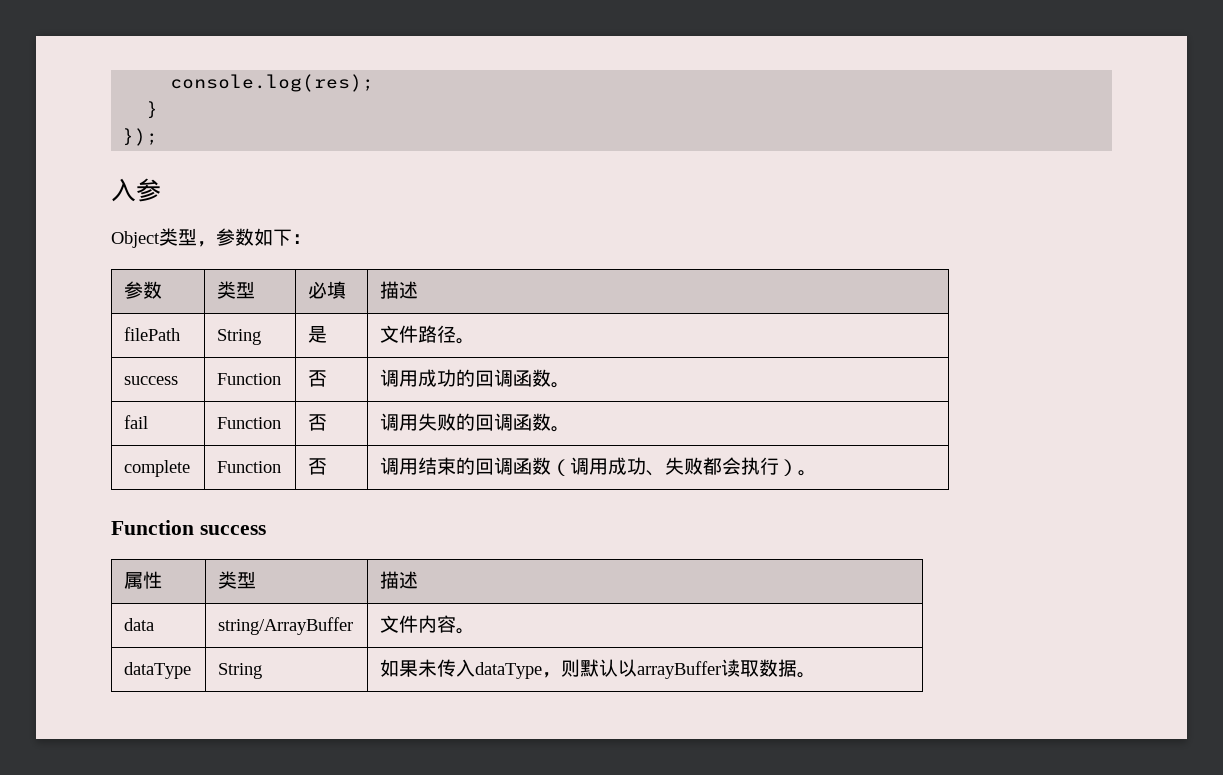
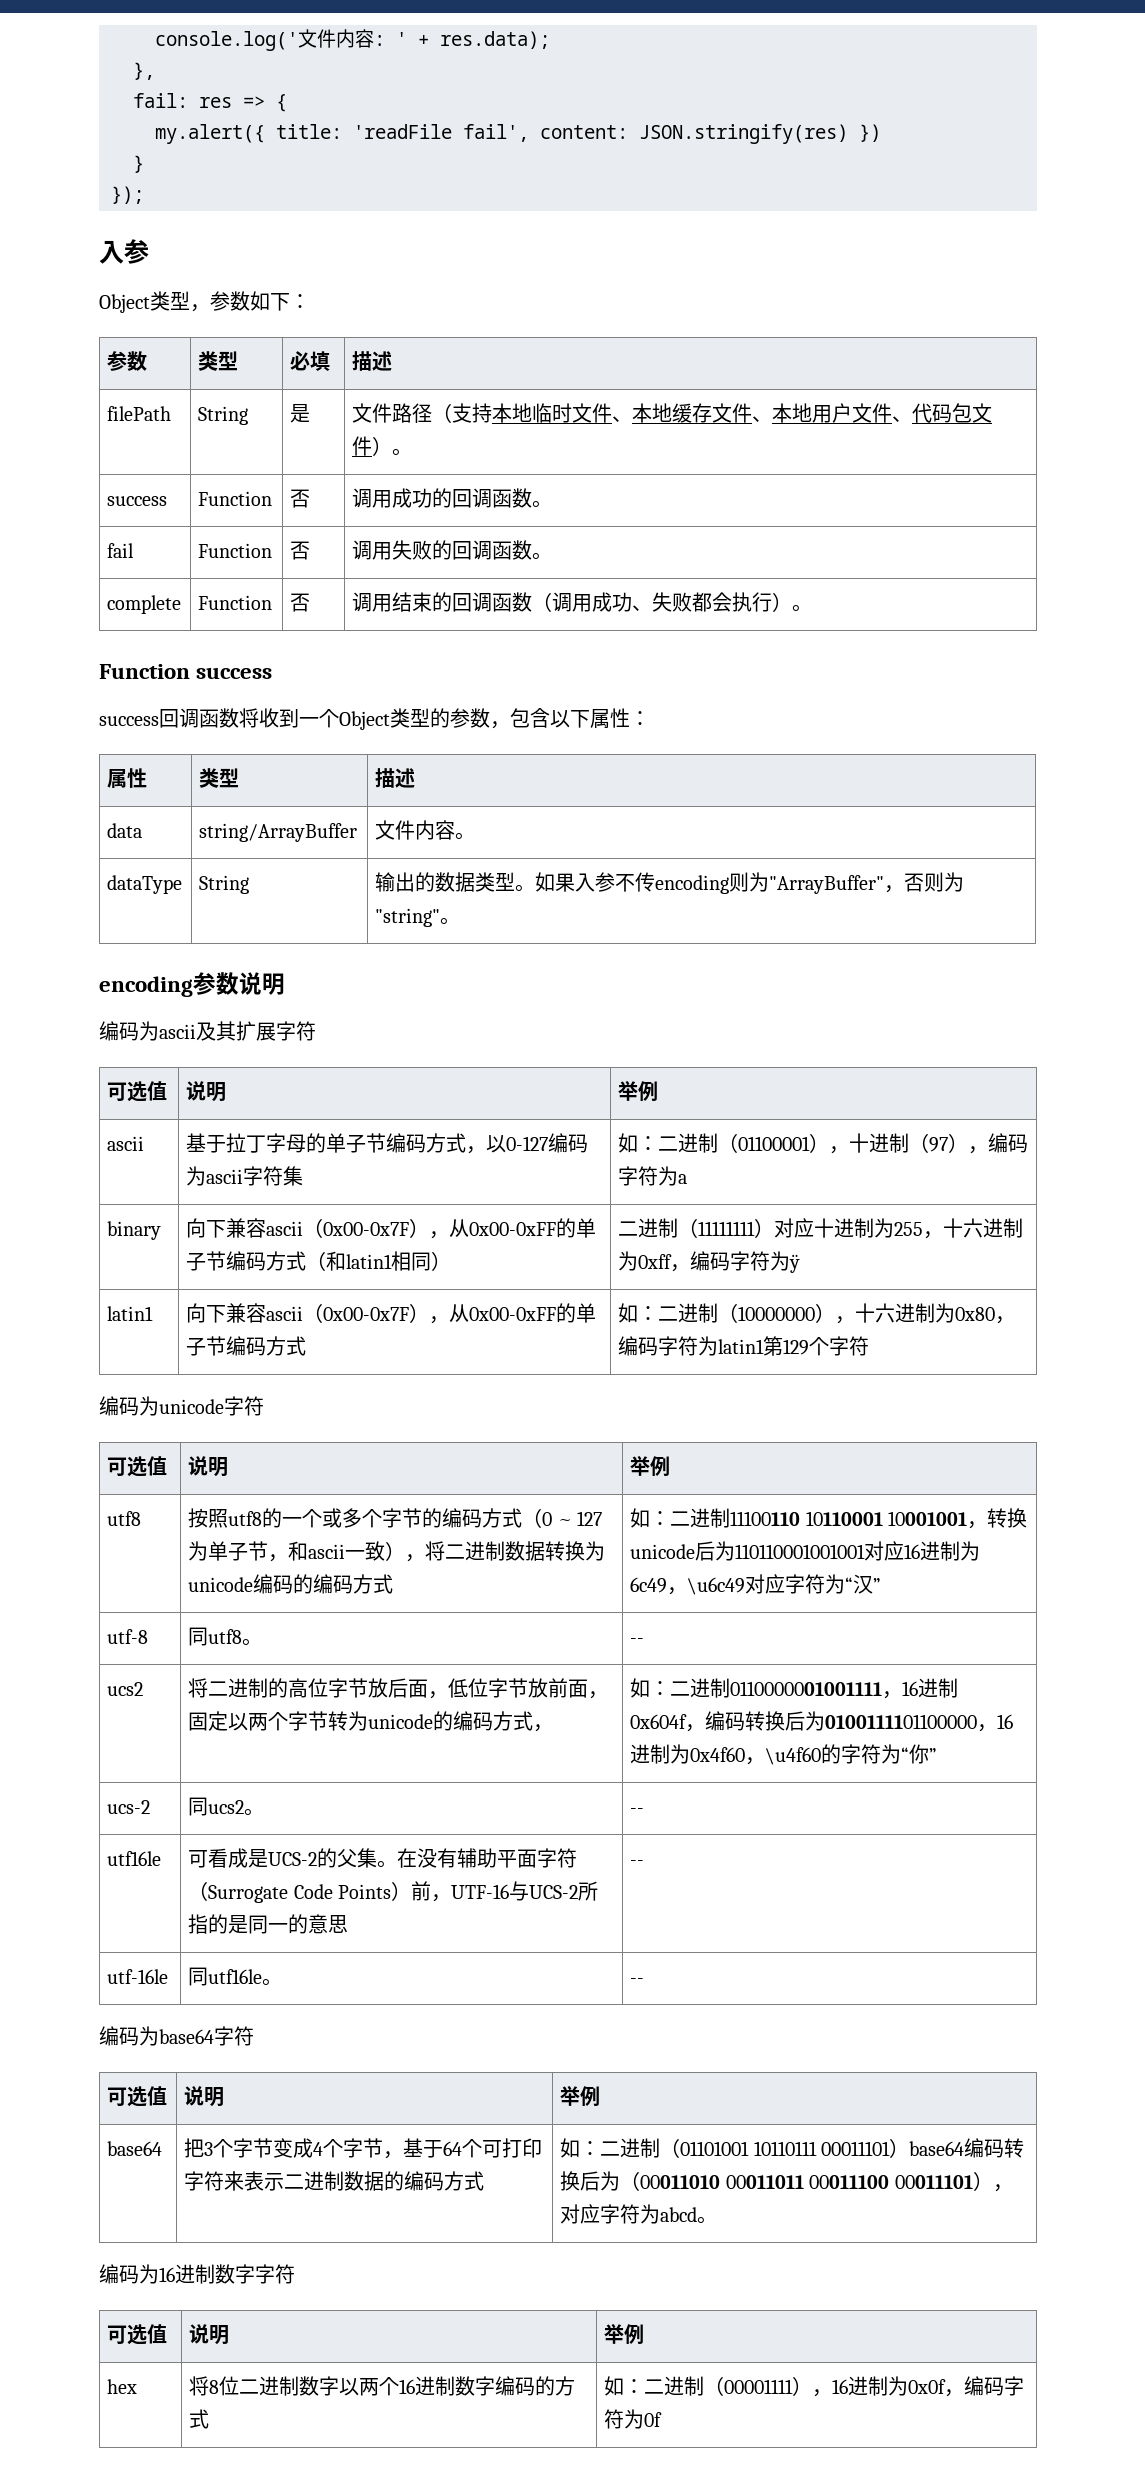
- console.log(res);
+ console.log('文件内容: ' + res.data);
+ },
+ fail: res => {
+ my.alert({ title: 'readFile fail', content: JSON.stringify(res) })
- filePath | String | 是 | 文件路径。
+ filePath | String | 是 | 文件路径（支持本地临时文件、本地缓存文件、本地用户文件、代码包文件）。
+ success回调函数将收到一个Object类型的参数，包含以下属性：
- dataType | String | 如果未传入dataType，则默认以arrayBuffer读取数据。
+ dataType | String | 输出的数据类型。如果入参不传encoding则为"ArrayBuffer"，否则为"string"。
+ encoding参数说明
+ 编码为ascii及其扩展字符
+ 可选值 | 说明 | 举例
+ ascii | 基于拉丁字母的单子节编码方式，以0-127编码为ascii字符集 | 如：二进制（01100001），十进制（97），编码字符为a
+ binary | 向下兼容ascii（0x00-0x7F），从0x00-0xFF的单子节编码方式（和latin1相同） | 二进制（11111111）对应十进制为255，十六进制为0xff，编码字符为ÿ
+ latin1 | 向下兼容ascii（0x00-0x7F），从0x00-0xFF的单子节编码方式 | 如：二进制（10000000），十六进制为0x80，编码字符为latin1第129个字符
+ 编码为unicode字符
+ 可选值 | 说明 | 举例
+ utf8 | 按照utf8的一个或多个字节的编码方式（0 ~ 127为单子节，和ascii一致），将二进制数据转换为unicode编码的编码方式 | 如：二进制11100110 10110001 10001001，转换unicode后为110110001001001对应16进制为6c49，\u6c49对应字符为“汉”
+ utf-8 | 同utf8。 | --
+ ucs2 | 将二进制的高位字节放后面，低位字节放前面，固定以两个字节转为unicode的编码方式， | 如：二进制0110000001001111，16进制0x604f，编码转换后为0100111101100000，16进制为0x4f60，\u4f60的字符为“你”
+ ucs-2 | 同ucs2。 | --
+ utf16le | 可看成是UCS-2的父集。在没有辅助平面字符（Surrogate Code Points）前，UTF-16与UCS-2所指的是同一的意思 | --
+ utf-16le | 同utf16le。 | --
+ 编码为base64字符
+ 可选值 | 说明 | 举例
+ base64 | 把3个字节变成4个字节，基于64个可打印字符来表示二进制数据的编码方式 | 如：二进制（01101001 10110111 00011101）base64编码转换后为（00011010 00011011 00011100 00011101），对应字符为abcd。
+ 编码为16进制数字字符
+ 可选值 | 说明 | 举例
+ hex | 将8位二进制数字以两个16进制数字编码的方式 | 如：二进制（00001111），16进制为0x0f，编码字符为0f

